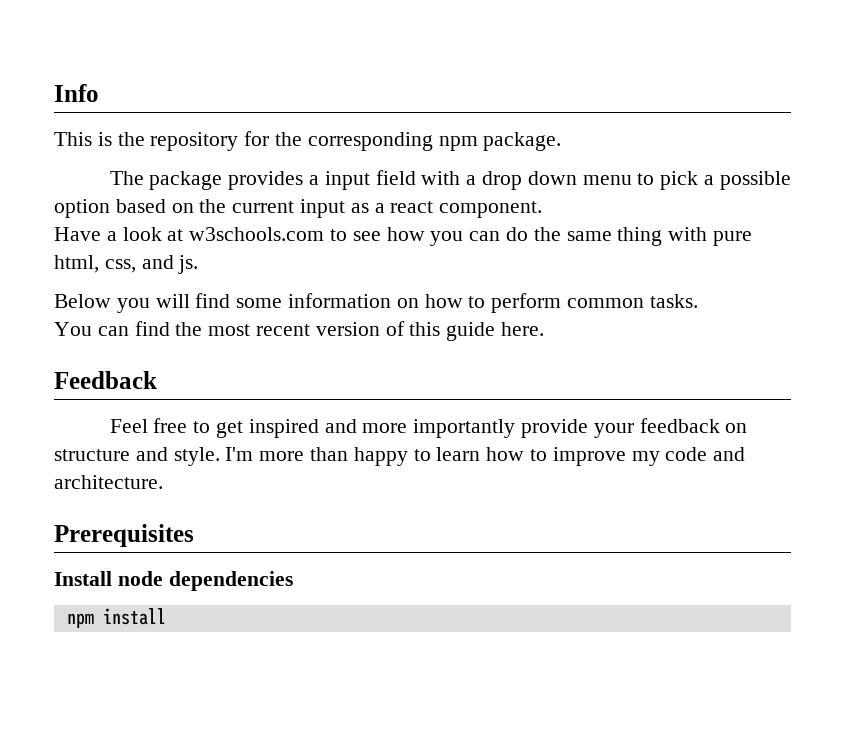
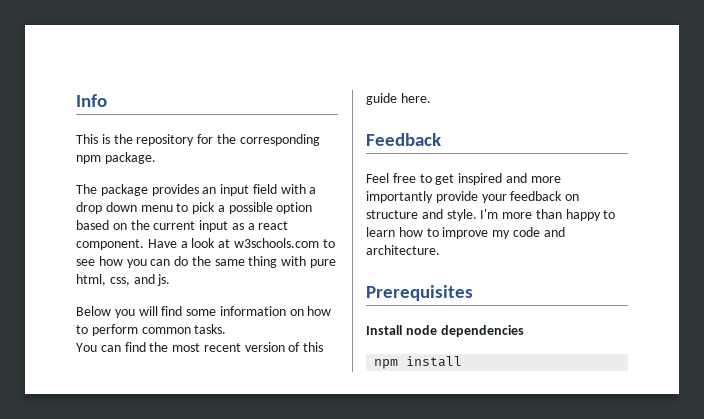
- The package provides a input field with a drop down menu to pick a possible option based on the current input as a react component.
- Have a look at w3schools.com to see how you can do the same thing with pure html, css, and js.
+ The package provides an input field with a drop down menu to pick a possible option based on the current input as a react component. Have a look at w3schools.com to see how you can do the same thing with pure html, css, and js.

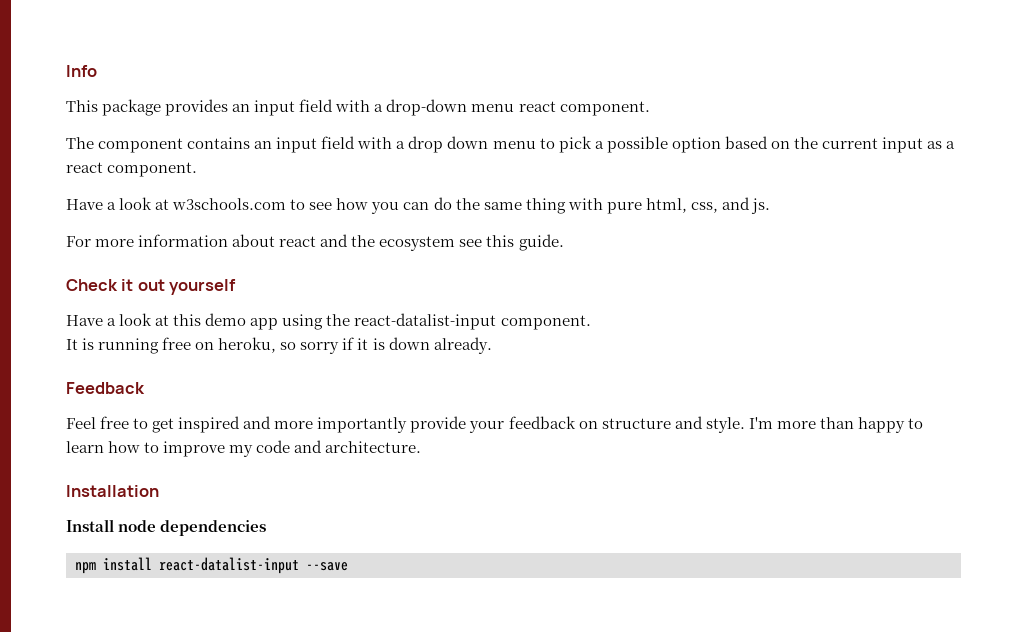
- This is the repository for the corresponding npm package.
+ This package provides an input field with a drop-down menu react component.
- The package provides an input field with a drop down menu to pick a possible option based on the current input as a react component. Have a look at w3schools.com to see how you can do the same thing with pure html, css, and js.
+ The component contains an input field with a drop down menu to pick a possible option based on the current input as a react component.
+ Have a look at w3schools.com to see how you can do the same thing with pure html, css, and js.
- Below you will find some information on how to perform common tasks.
- You can find the most recent version of this guide here.
+ For more information about react and the ecosystem see this guide.
+ Check it out yourself
+ Have a look at this demo app using the react-datalist-input component.
+ It is running free on heroku, so sorry if it is down already.
- Prerequisites
+ Installation
- npm install
+ npm install react-datalist-input --save

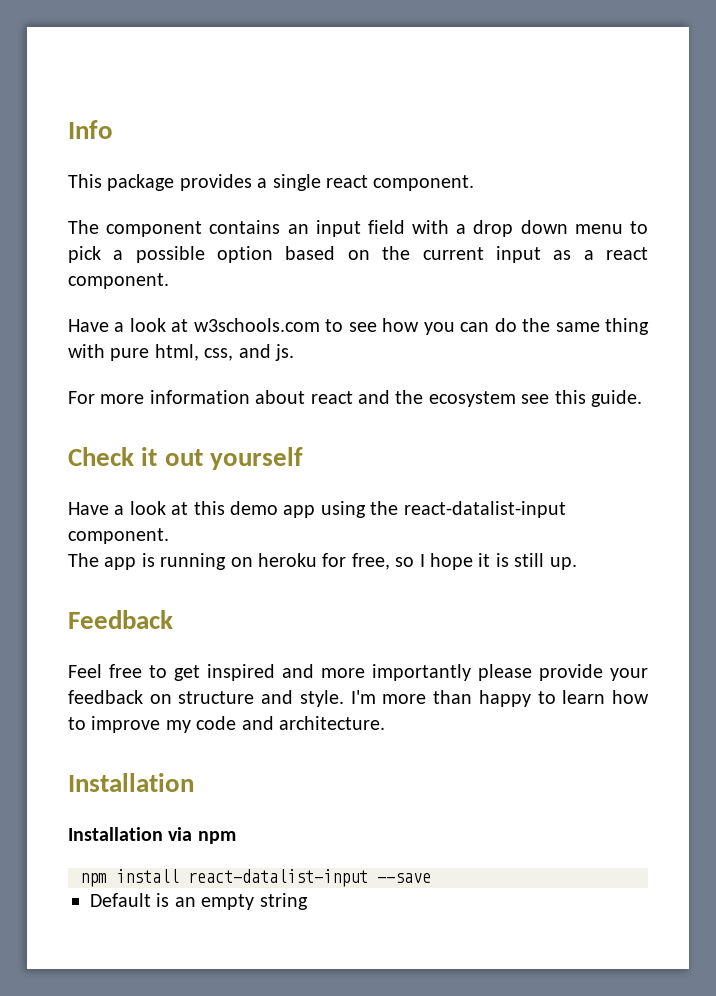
- This package provides an input field with a drop-down menu react component.
+ This package provides a single react component.
- It is running free on heroku, so sorry if it is down already.
+ The app is running on heroku for free, so I hope it is still up.
- Feel free to get inspired and more importantly provide your feedback on structure and style.
+ Feel free to get inspired and more importantly please provide your feedback on structure and style.
- Install node dependencies
+ Installation via npm
+ Default is an empty string

